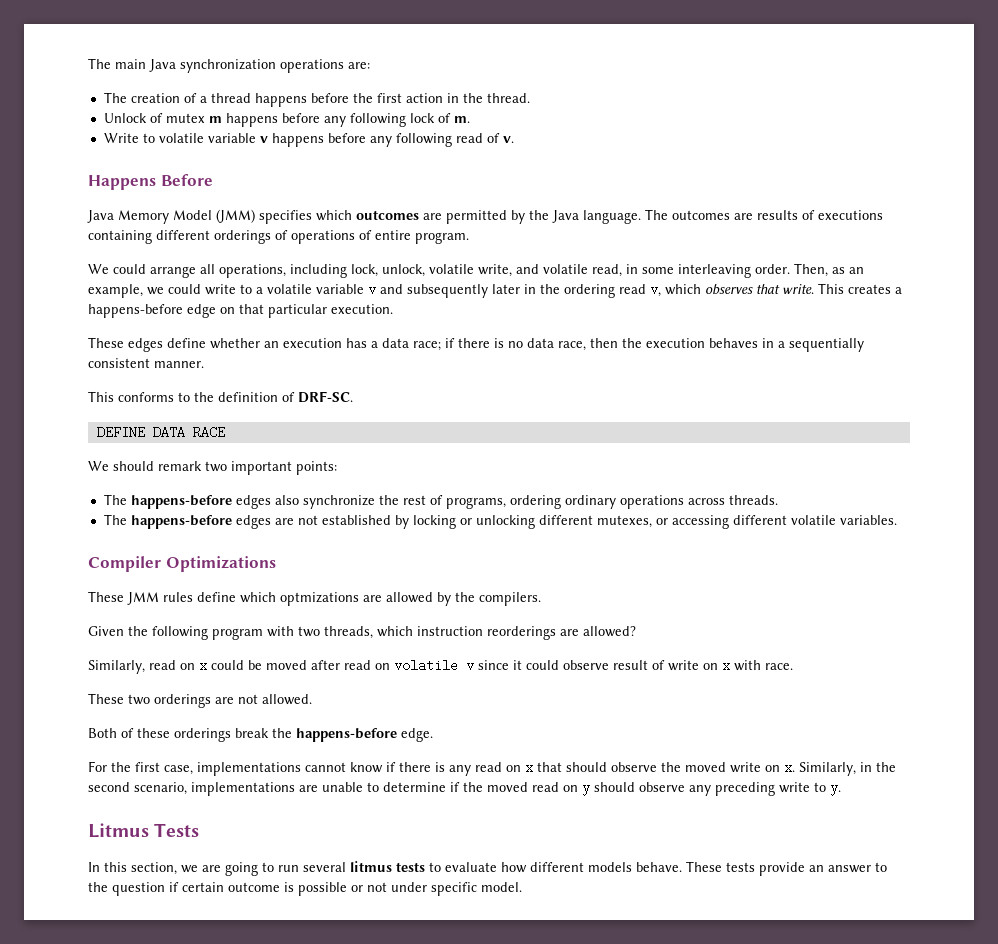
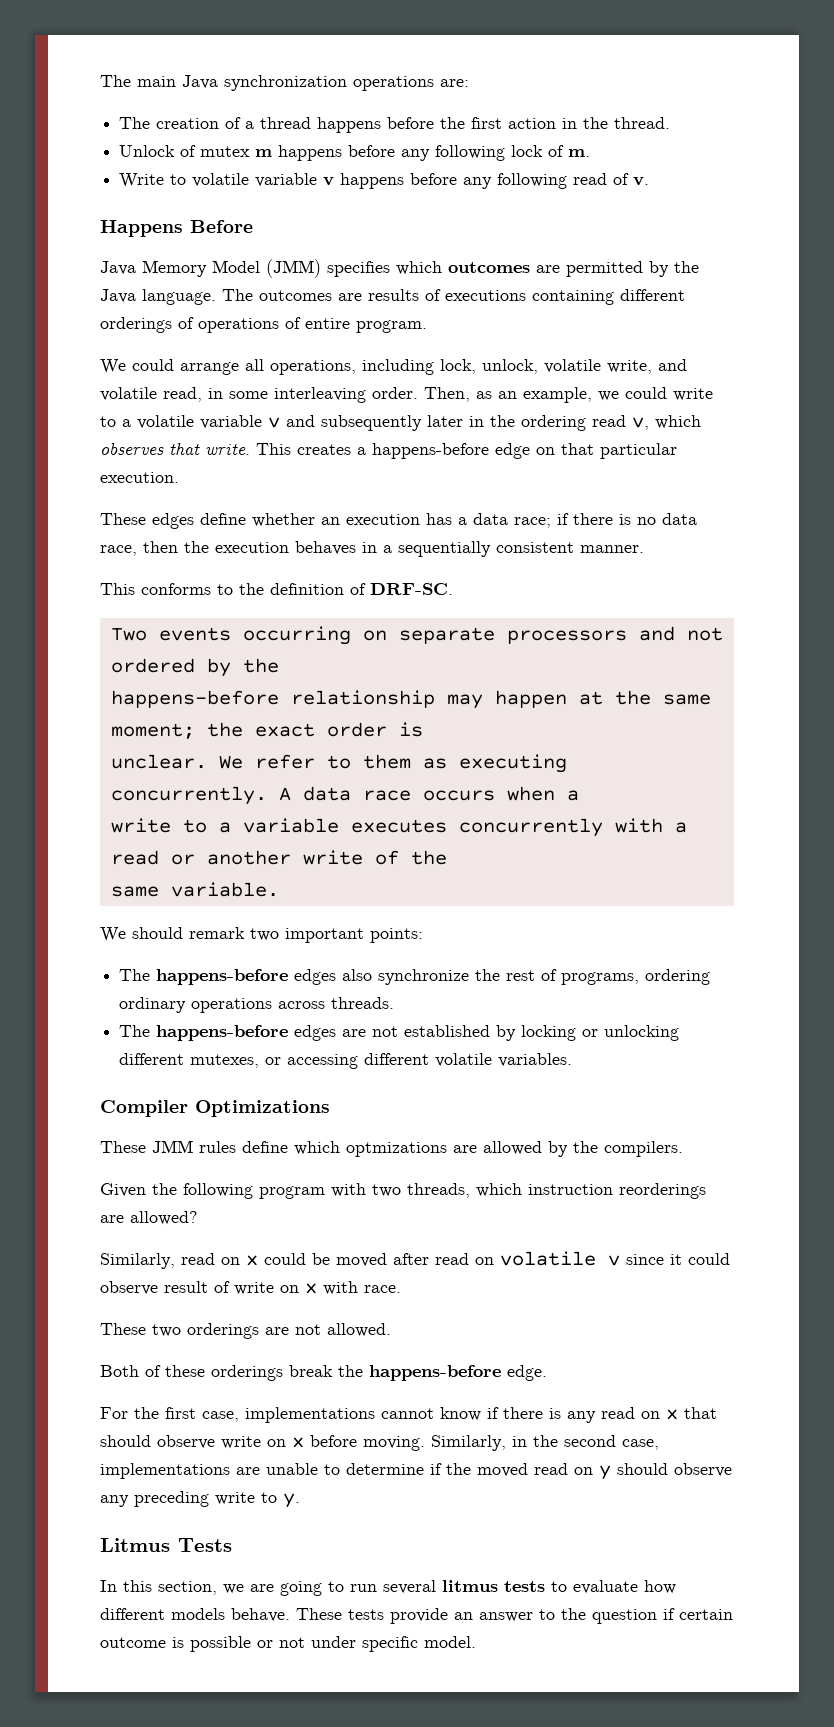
- DEFINE DATA RACE
+ Two events occurring on separate processors and not ordered by the
+ happens-before relationship may happen at the same moment; the exact order is
+ unclear. We refer to them as executing concurrently. A data race occurs when a
+ write to a variable executes concurrently with a read or another write of the
+ same variable.
- For the first case, implementations cannot know if there is any read on x that should observe the moved write on x.
+ For the first case, implementations cannot know if there is any read on x that should observe write on x before moving.
- Similarly, in the second scenario, implementations are unable to determine if the moved read on y should observe any preceding write to y.
+ Similarly, in the second case, implementations are unable to determine if the moved read on y should observe any preceding write to y.

